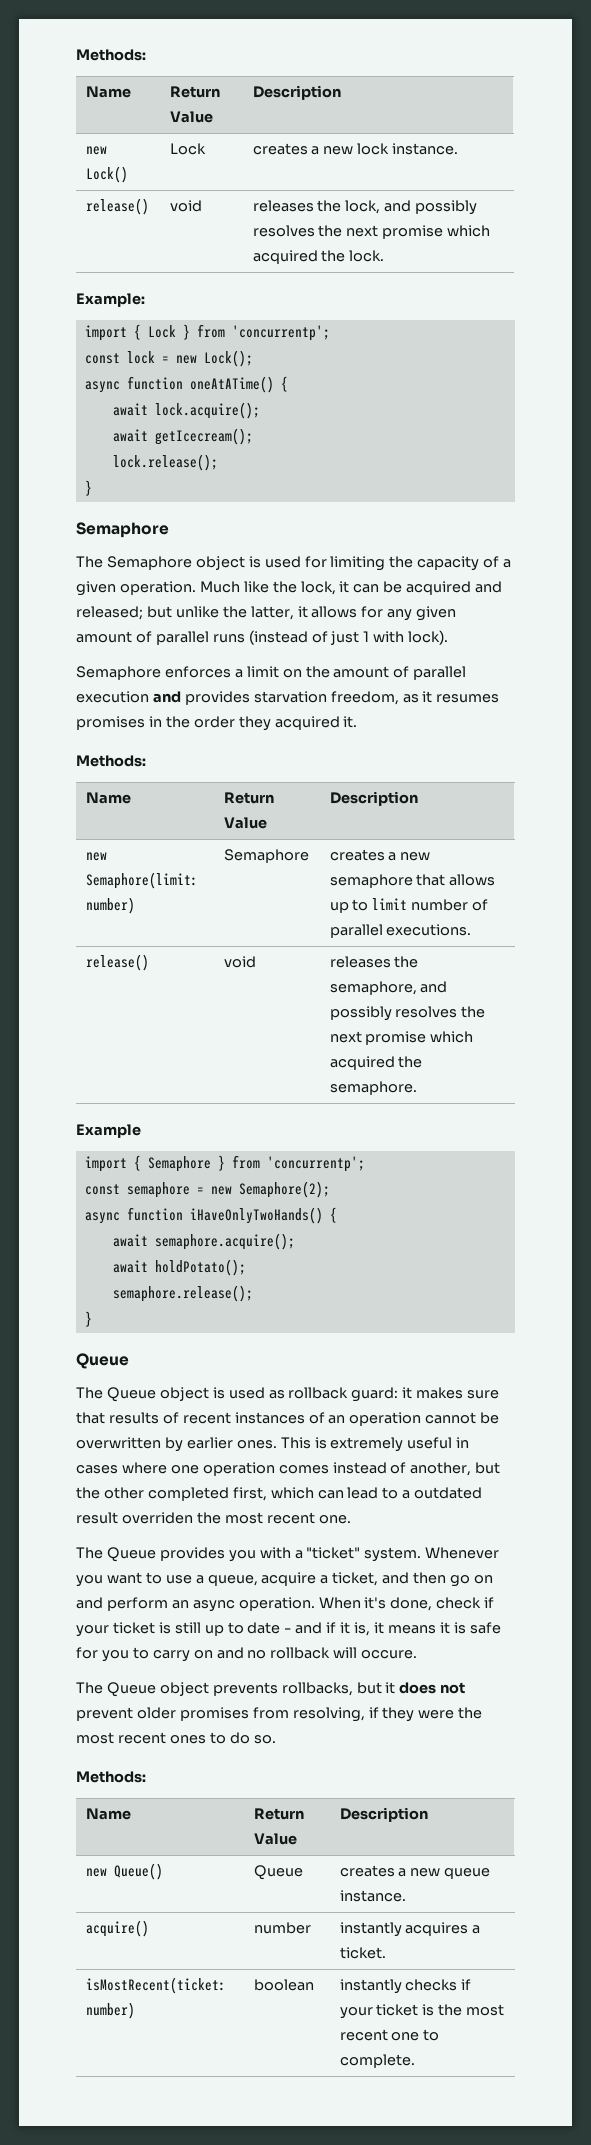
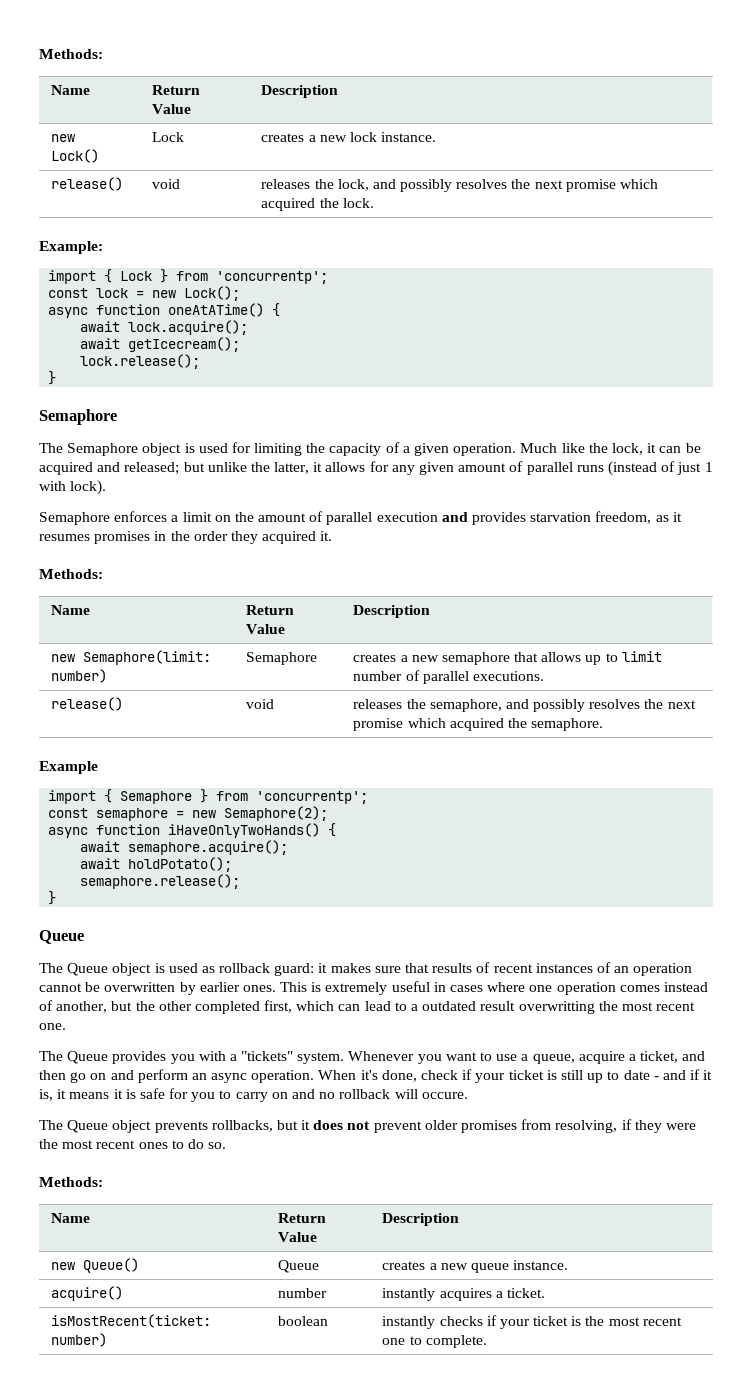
- This is extremely useful in cases where one operation comes instead of another, but the other completed first, which can lead to a outdated result overriden the most recent one.
+ This is extremely useful in cases where one operation comes instead of another, but the other completed first, which can lead to a outdated result overwritting the most recent one.
- The Queue provides you with a "ticket" system.
+ The Queue provides you with a "tickets" system.

